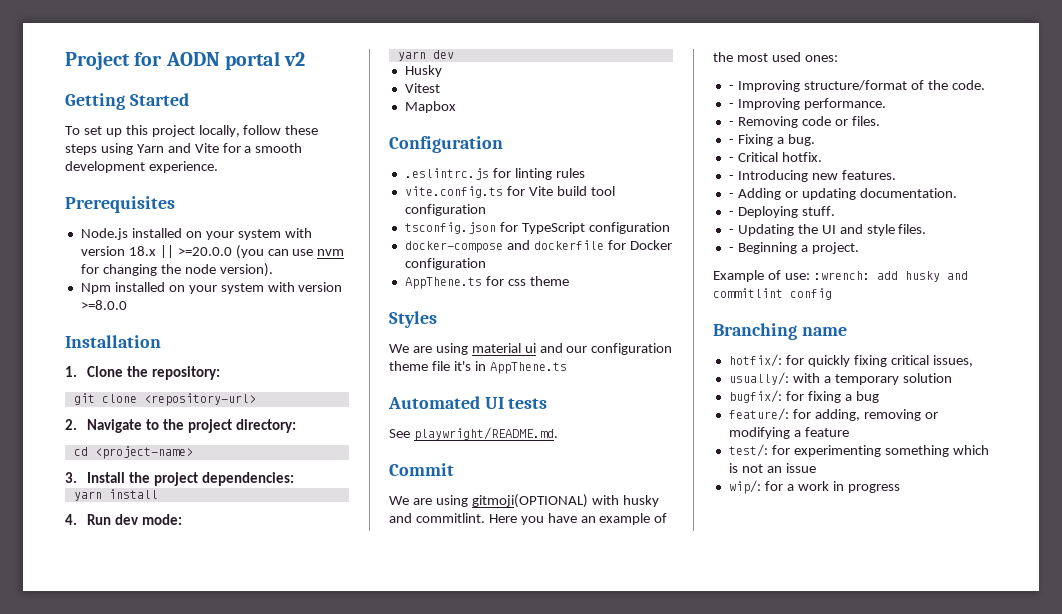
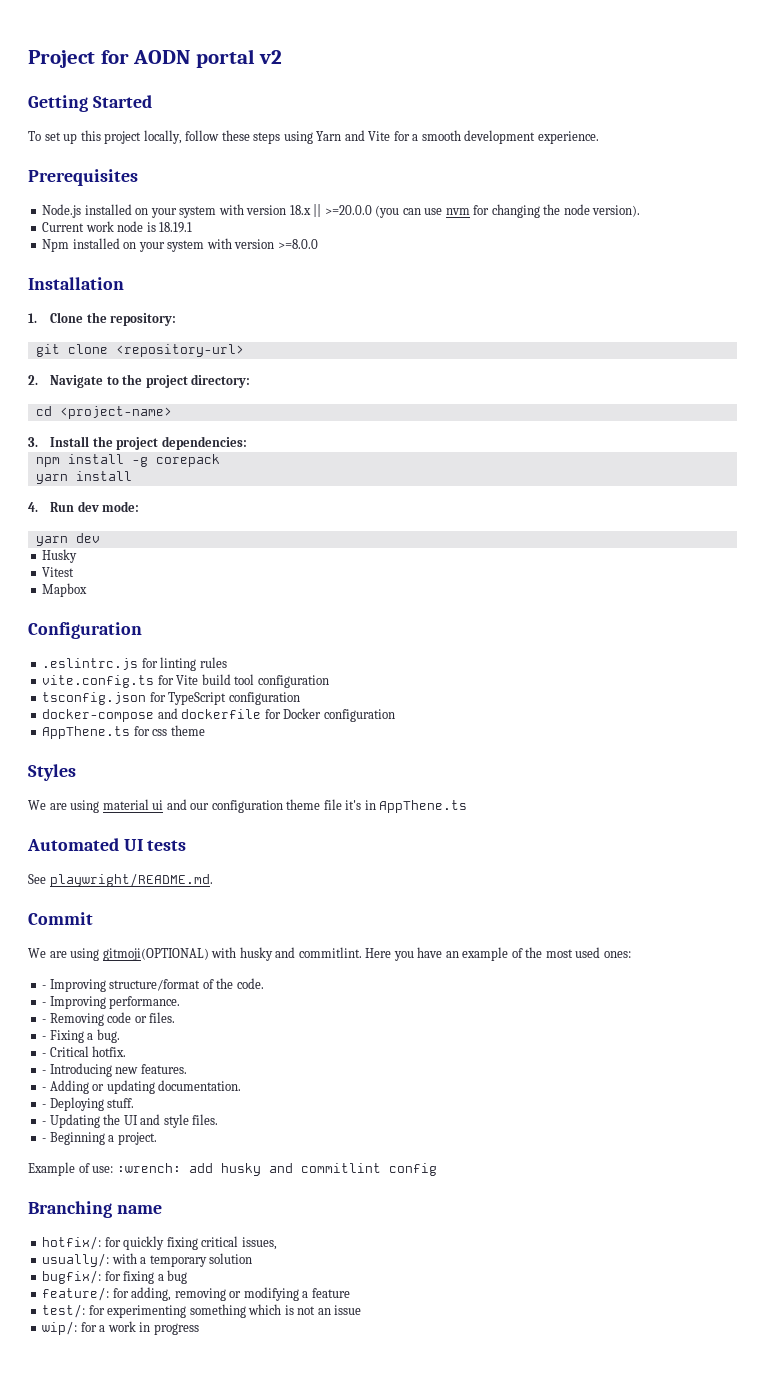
+ Current work node is 18.19.1
+ npm install -g corepack

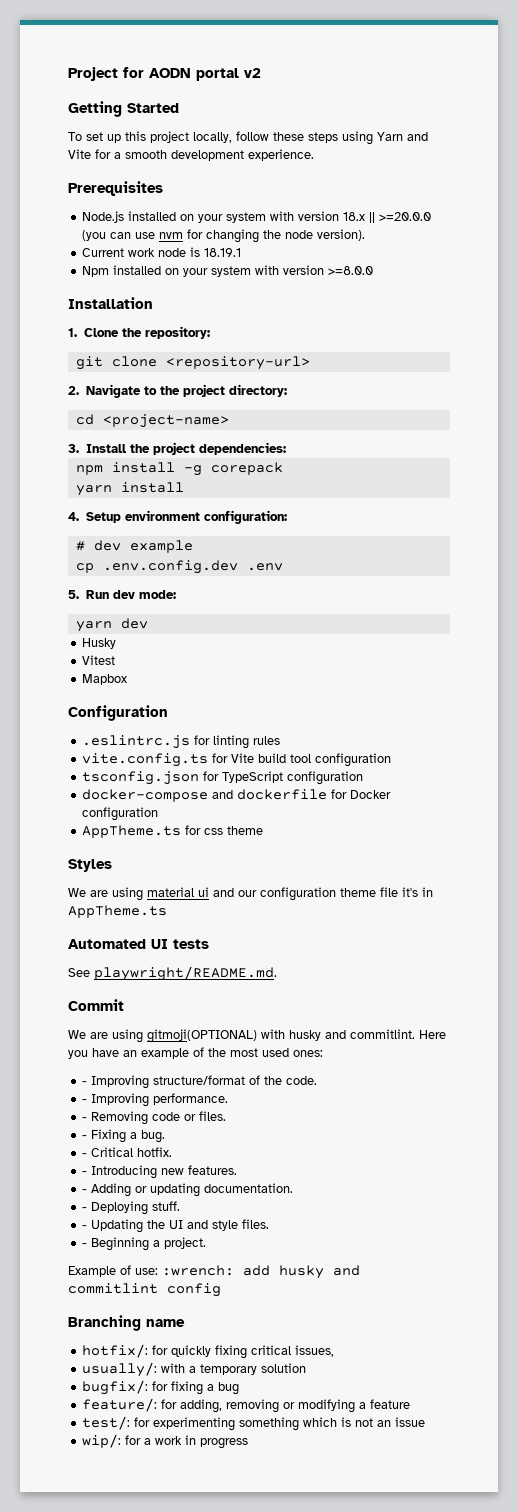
- 4. Run dev mode:
+ 4. Setup environment configuration:
+ # dev example
+ cp .env.config.dev .env
+ 5. Run dev mode:
- AppThene.ts for css theme
+ AppTheme.ts for css theme
- We are using material ui and our configuration theme file it's in AppThene.ts
+ We are using material ui and our configuration theme file it's in AppTheme.ts

